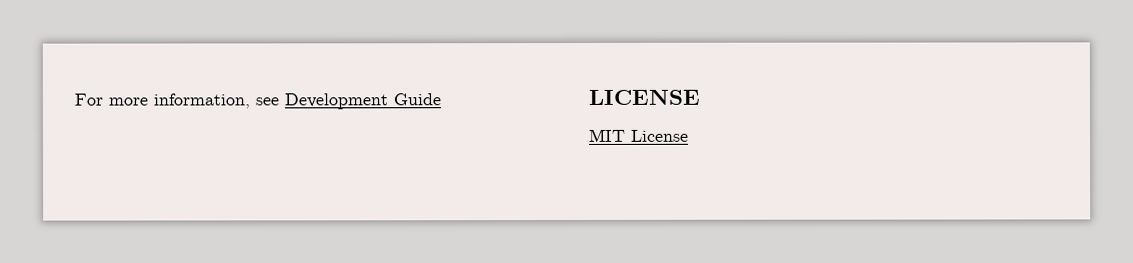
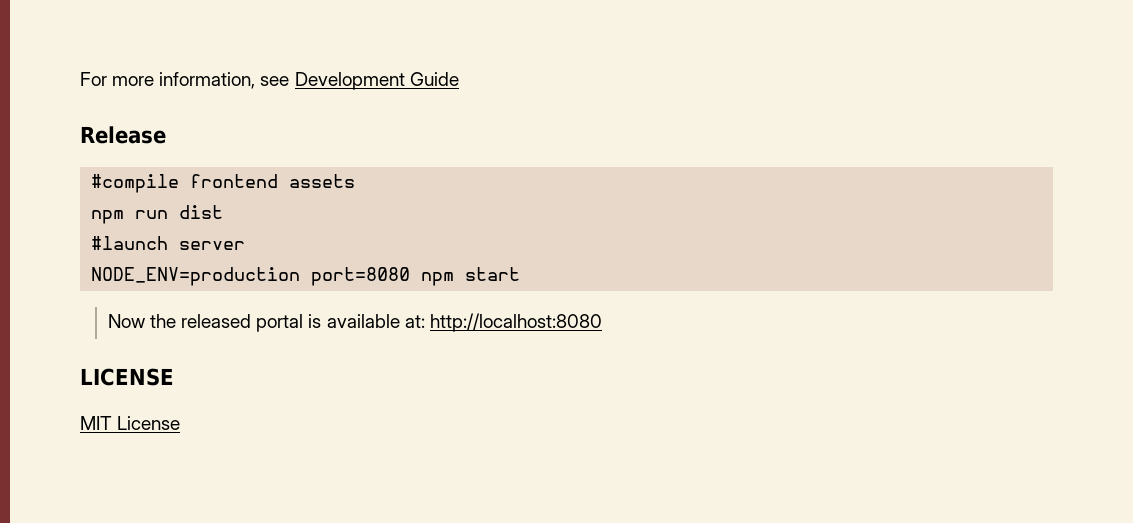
+ Release
+ #compile frontend assets
+ npm run dist
+ #launch server
+ NODE_ENV=production port=8080 npm start
+ Now the released portal is available at: http://localhost:8080

